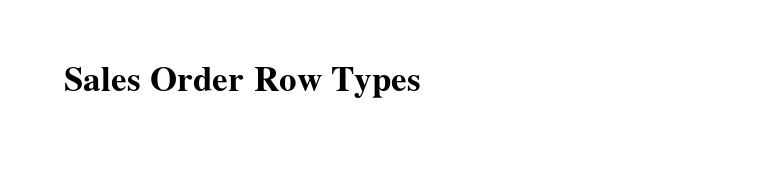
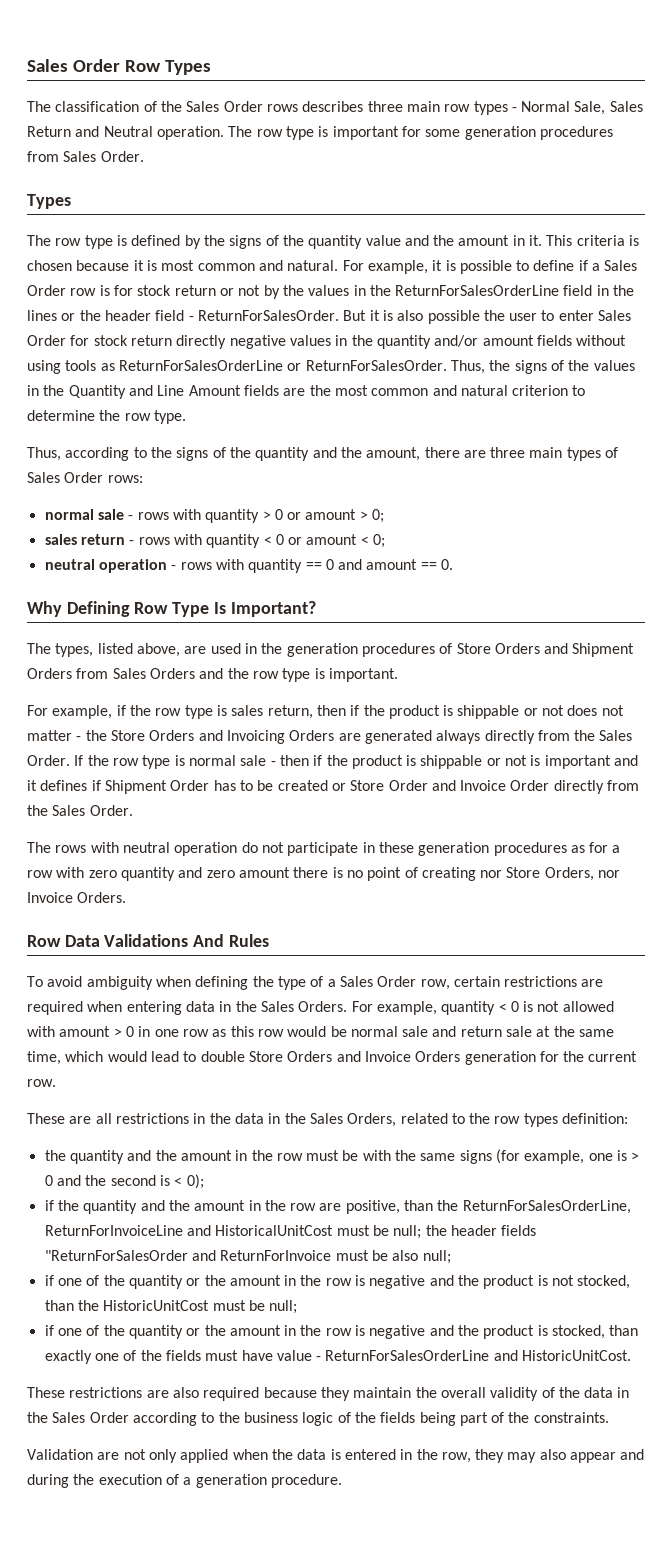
+ The classification of the Sales Order rows describes three main row types - Normal Sale, Sales Return and Neutral operation. The row type is important for some generation procedures from Sales Order.
+ Types
+ The row type is defined by the signs of the quantity value and the amount in it. This criteria is chosen because it is most common and natural. For example, it is possible to define if a Sales Order row is for stock return or not by the values in the ReturnForSalesOrderLine field in the lines or the header field - ReturnForSalesOrder. But it is also possible the user to enter Sales Order for stock return directly negative values in the quantity and/or amount fields without using tools as ReturnForSalesOrderLine or ReturnForSalesOrder. Thus, the signs of the values in the Quantity and Line Amount fields are the most common and natural criterion to determine the row type.
+ Thus, according to the signs of the quantity and the amount, there are three main types of Sales Order rows:
+ normal sale - rows with quantity > 0 or amount > 0;
+ sales return - rows with quantity < 0 or amount < 0;
+ neutral operation - rows with quantity == 0 and amount == 0.
+ Why Defining Row Type Is Important?
+ The types, listed above, are used in the generation procedures of Store Orders and Shipment Orders from Sales Orders and the row type is important.
+ For example, if the row type is sales return, then if the product is shippable or not does not matter - the Store Orders and Invoicing Orders are generated always directly from the Sales Order. If the row type is normal sale - then if the product is shippable or not is important and it defines if Shipment Order has to be created or Store Order and Invoice Order directly from the Sales Order.
+ The rows with neutral operation do not participate in these generation procedures as for a row with zero quantity and zero amount there is no point of creating nor Store Orders, nor Invoice Orders.
+ Row Data Validations And Rules
+ To avoid ambiguity when defining the type of a Sales Order row, certain restrictions are required when entering data in the Sales Orders. For example, quantity < 0 is not allowed with amount > 0 in one row as this row would be normal sale and return sale at the same time, which would lead to double Store Orders and Invoice Orders generation for the current row.
+ These are all restrictions in the data in the Sales Orders, related to the row types definition:
+ the quantity and the amount in the row must be with the same signs (for example, one is > 0 and the second is < 0);
+ if the quantity and the amount in the row are positive, than the ReturnForSalesOrderLine, ReturnForInvoiceLine and HistoricalUnitCost must be null; the header fields "ReturnForSalesOrder and ReturnForInvoice must be also null;
+ if one of the quantity or the amount in the row is negative and the product is not stocked, than the HistoricUnitCost must be null;
+ if one of the quantity or the amount in the row is negative and the product is stocked, than exactly one of the fields must have value - ReturnForSalesOrderLine and HistoricUnitCost.
+ These restrictions are also required because they maintain the overall validity of the data in the Sales Order according to the business logic of the fields being part of the constraints.
+ Validation are not only applied when the data is entered in the row, they may also appear and during the execution of a generation procedure.

